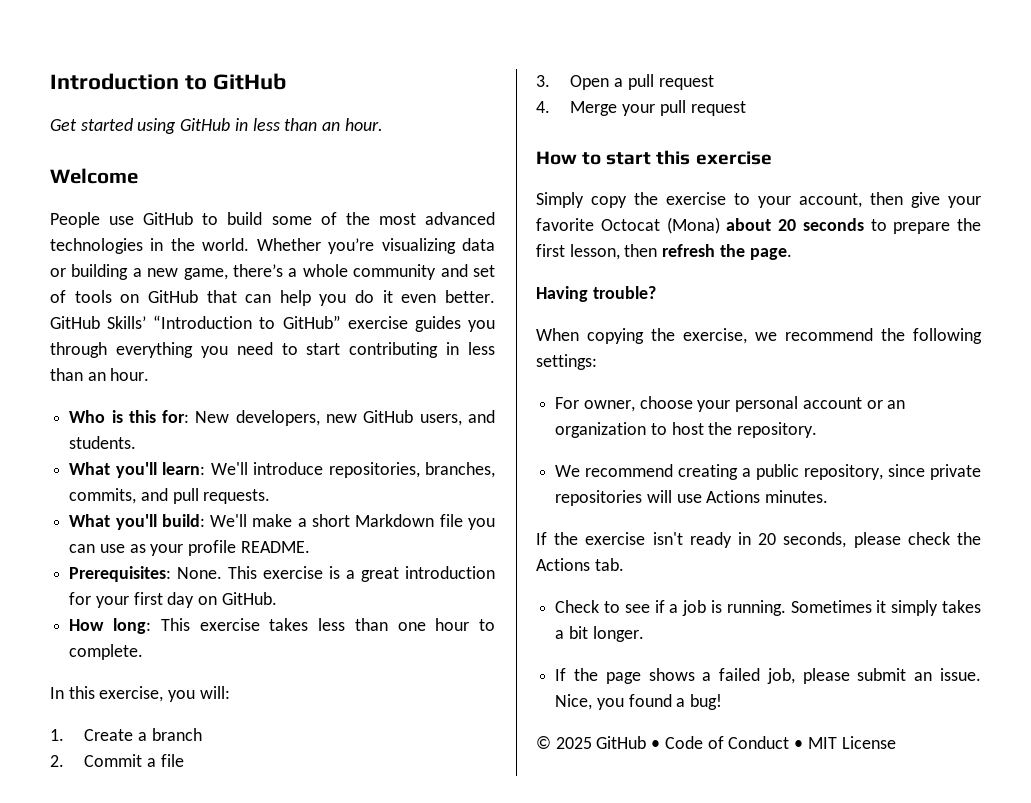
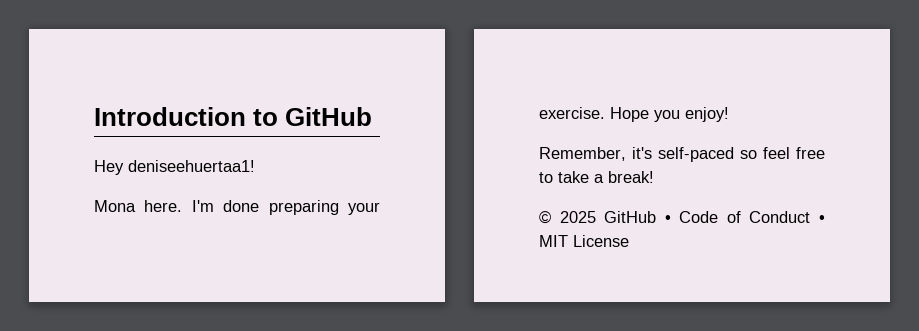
- Get started using GitHub in less than an hour.
- Welcome
- People use GitHub to build some of the most advanced technologies in the world. Whether you’re visualizing data or building a new game, there’s a whole community and set of tools on GitHub that can help you do it even better. GitHub Skills’ “Introduction to GitHub” exercise guides you through everything you need to start contributing in less than an hour.
- Who is this for: New developers, new GitHub users, and students.
- What you'll learn: We'll introduce repositories, branches, commits, and pull requests.
- What you'll build: We'll make a short Markdown file you can use as your profile README.
- Prerequisites: None. This exercise is a great introduction for your first day on GitHub.
- How long: This exercise takes less than one hour to complete.
- In this exercise, you will:
- 1. Create a branch
- 2. Commit a file
- 3. Open a pull request
- 4. Merge your pull request
- How to start this exercise
- Simply copy the exercise to your account, then give your favorite Octocat (Mona) about 20 seconds to prepare the first lesson, then refresh the page.
- Having trouble?
- When copying the exercise, we recommend the following settings:
- For owner, choose your personal account or an organization to host the repository.
- We recommend creating a public repository, since private repositories will use Actions minutes.
- If the exercise isn't ready in 20 seconds, please check the Actions tab.
- Check to see if a job is running. Sometimes it simply takes a bit longer.
- If the page shows a failed job, please submit an issue. Nice, you found a bug!
+ Hey deniseehuertaa1!
+ Mona here. I'm done preparing your exercise. Hope you enjoy!
+ Remember, it's self-paced so feel free to take a break!

